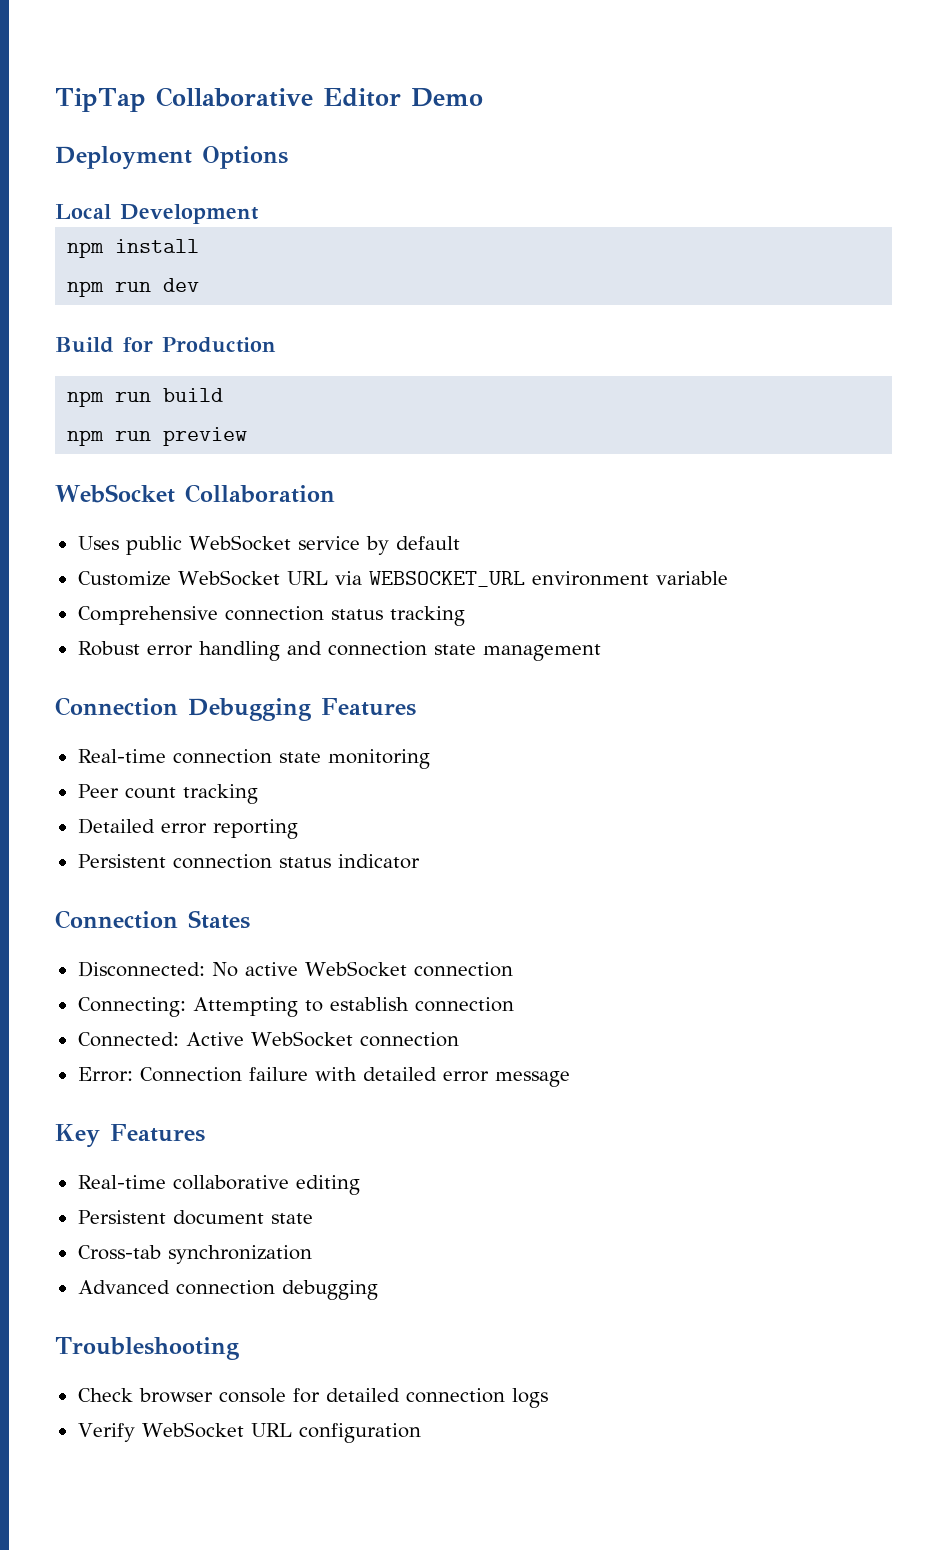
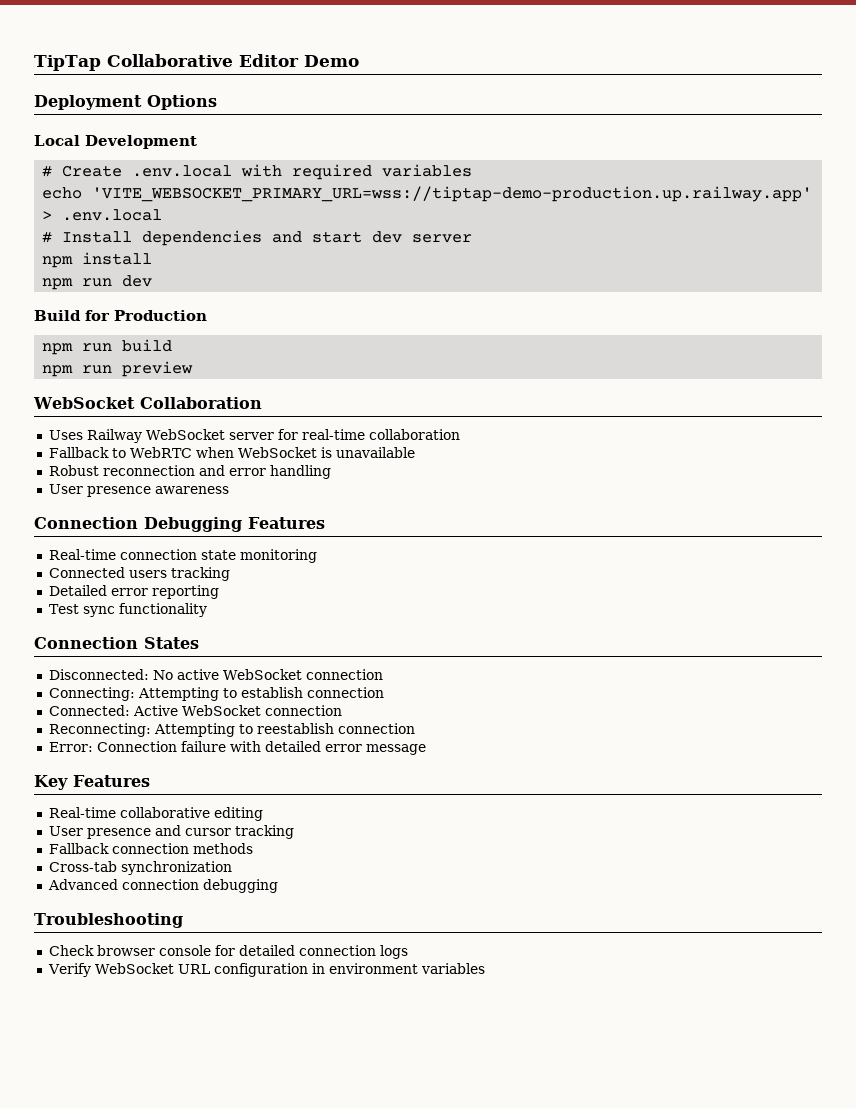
+ # Create .env.local with required variables
+ echo 'VITE_WEBSOCKET_PRIMARY_URL=wss://tiptap-demo-production.up.railway.app' > .env.local
+ # Install dependencies and start dev server
- Uses public WebSocket service by default
- Customize WebSocket URL via WEBSOCKET_URL environment variable
- Comprehensive connection status tracking
+ Uses Railway WebSocket server for real-time collaboration
+ Fallback to WebRTC when WebSocket is unavailable
- Robust error handling and connection state management
+ Robust reconnection and error handling
+ User presence awareness
- Peer count tracking
+ Connected users tracking
- Persistent connection status indicator
+ Test sync functionality
+ Reconnecting: Attempting to reestablish connection
- Persistent document state
+ User presence and cursor tracking
+ Fallback connection methods
- Verify WebSocket URL configuration
+ Verify WebSocket URL configuration in environment variables

